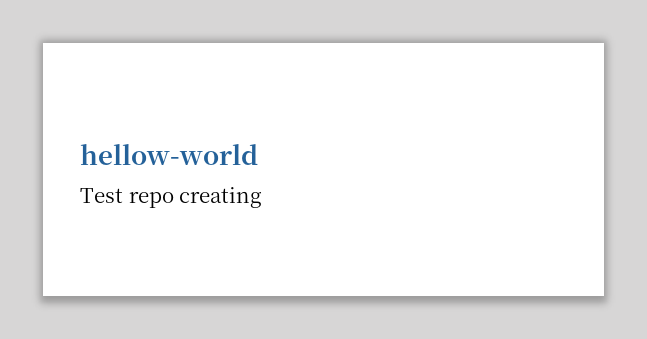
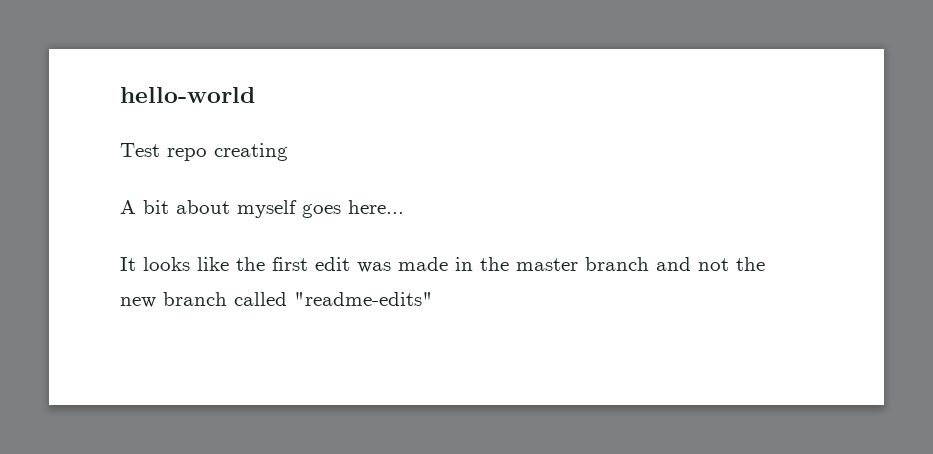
- hellow-world
+ hello-world
+ A bit about myself goes here...
+ It looks like the first edit was made in the master branch and not the new branch called "readme-edits"

